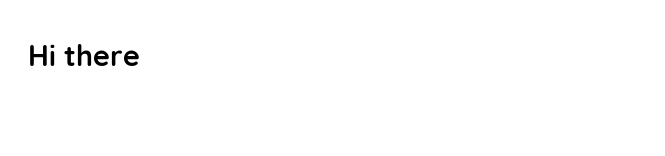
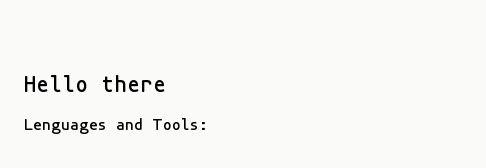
- Hi there
+ Hello there
+ Lenguages and Tools:

